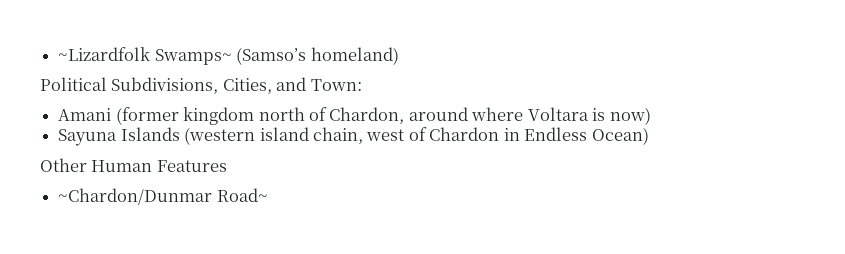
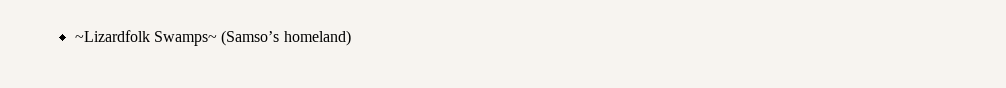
- Political Subdivisions, Cities, and Town:
- Amani (former kingdom north of Chardon, around where Voltara is now)
- Sayuna Islands (western island chain, west of Chardon in Endless Ocean)
- Other Human Features
- ~Chardon/Dunmar Road~

